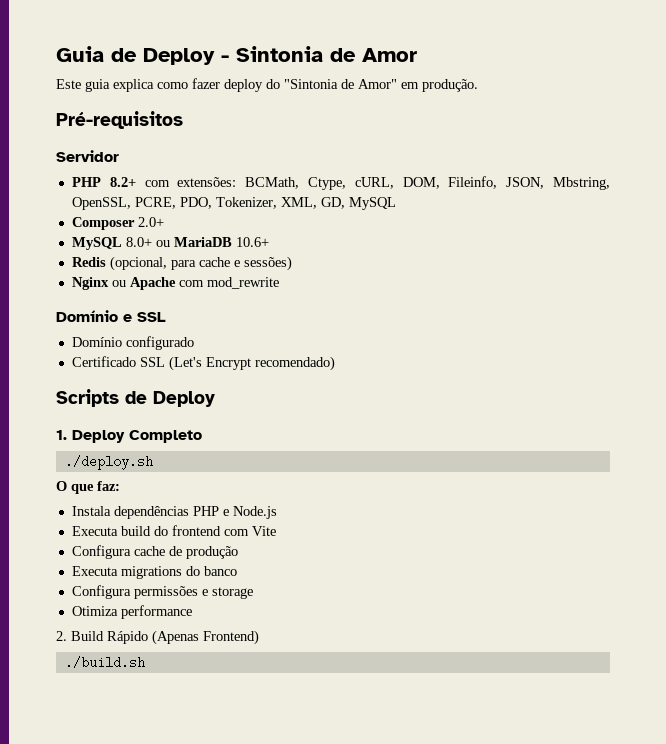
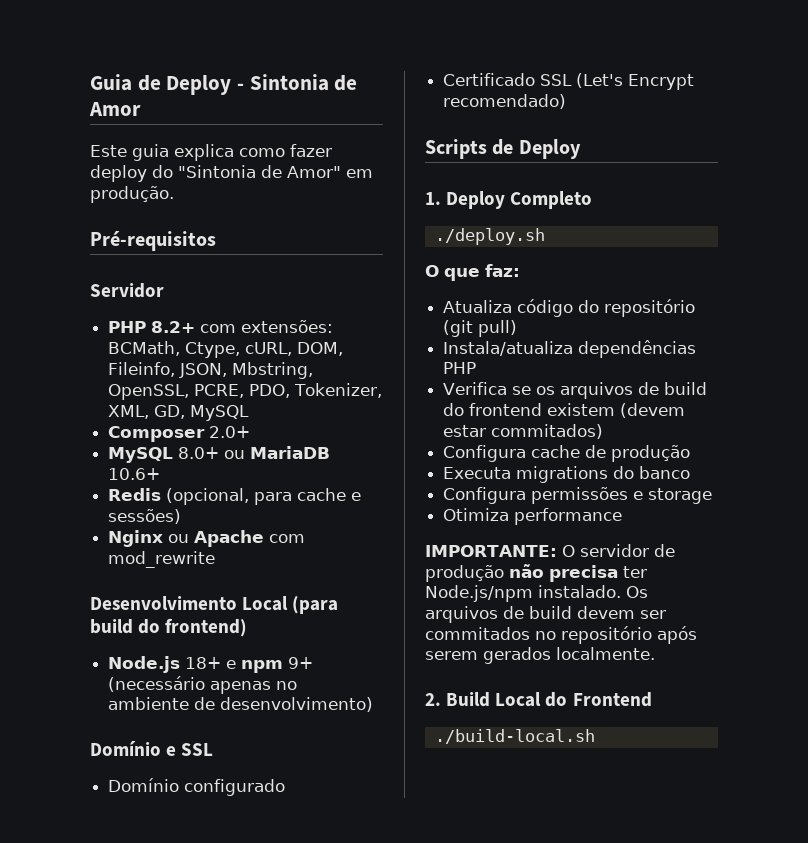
+ Desenvolvimento Local (para build do frontend)
+ Node.js 18+ e npm 9+ (necessário apenas no ambiente de desenvolvimento)
- Instala dependências PHP e Node.js
- Executa build do frontend com Vite
+ Atualiza código do repositório (git pull)
+ Instala/atualiza dependências PHP
+ Verifica se os arquivos de build do frontend existem (devem estar commitados)
- 2. Build Rápido (Apenas Frontend)
- ./build.sh
+ IMPORTANTE: O servidor de produção não precisa ter Node.js/npm instalado. Os arquivos de build devem ser commitados no repositório após serem gerados localmente.
+ 2. Build Local do Frontend
+ ./build-local.sh

